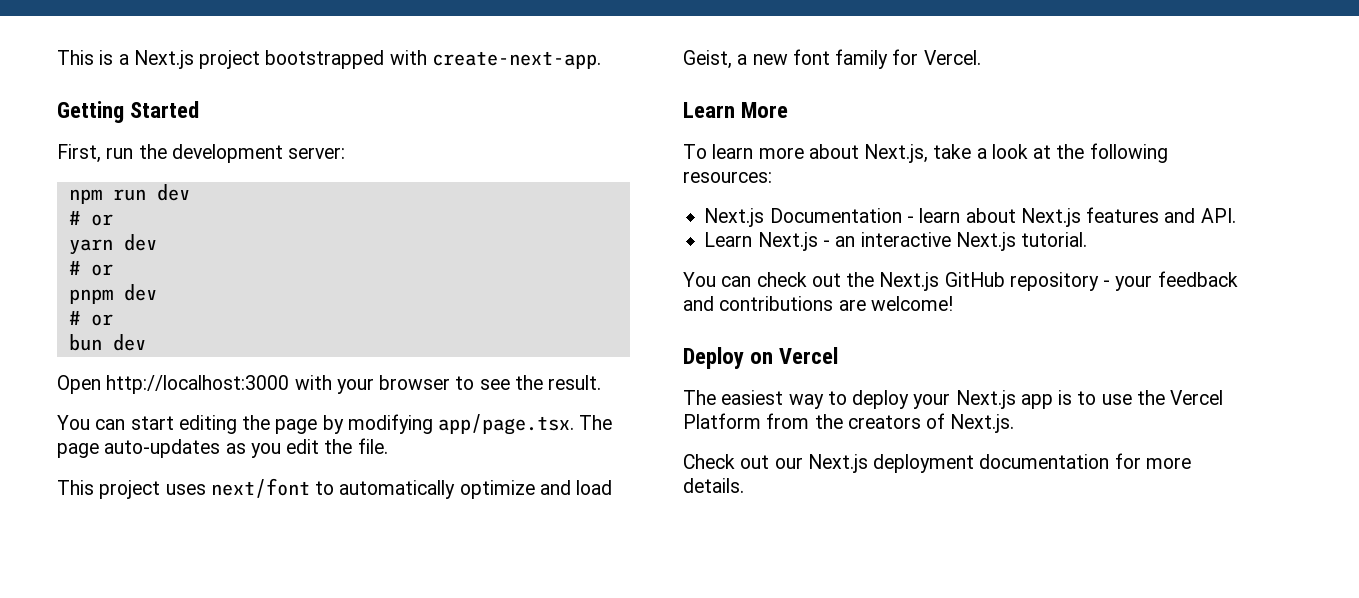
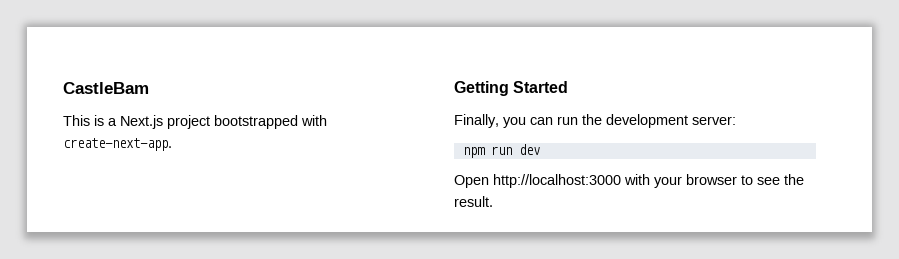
+ CastleBam
- First, run the development server:
+ Finally, you can run the development server:
  npm run dev
- # or
- yarn dev
- # or
- pnpm dev
- # or
- bun dev
- You can start editing the page by modifying app/page.tsx. The page auto-updates as you edit the file.
- This project uses next/font to automatically optimize and load Geist, a new font family for Vercel.
- Learn More
- To learn more about Next.js, take a look at the following resources:
- Next.js Documentation - learn about Next.js features and API.
- Learn Next.js - an interactive Next.js tutorial.
- You can check out the Next.js GitHub repository - your feedback and contributions are welcome!
- Deploy on Vercel
- The easiest way to deploy your Next.js app is to use the Vercel Platform from the creators of Next.js.
- Check out our Next.js deployment documentation for more details.

